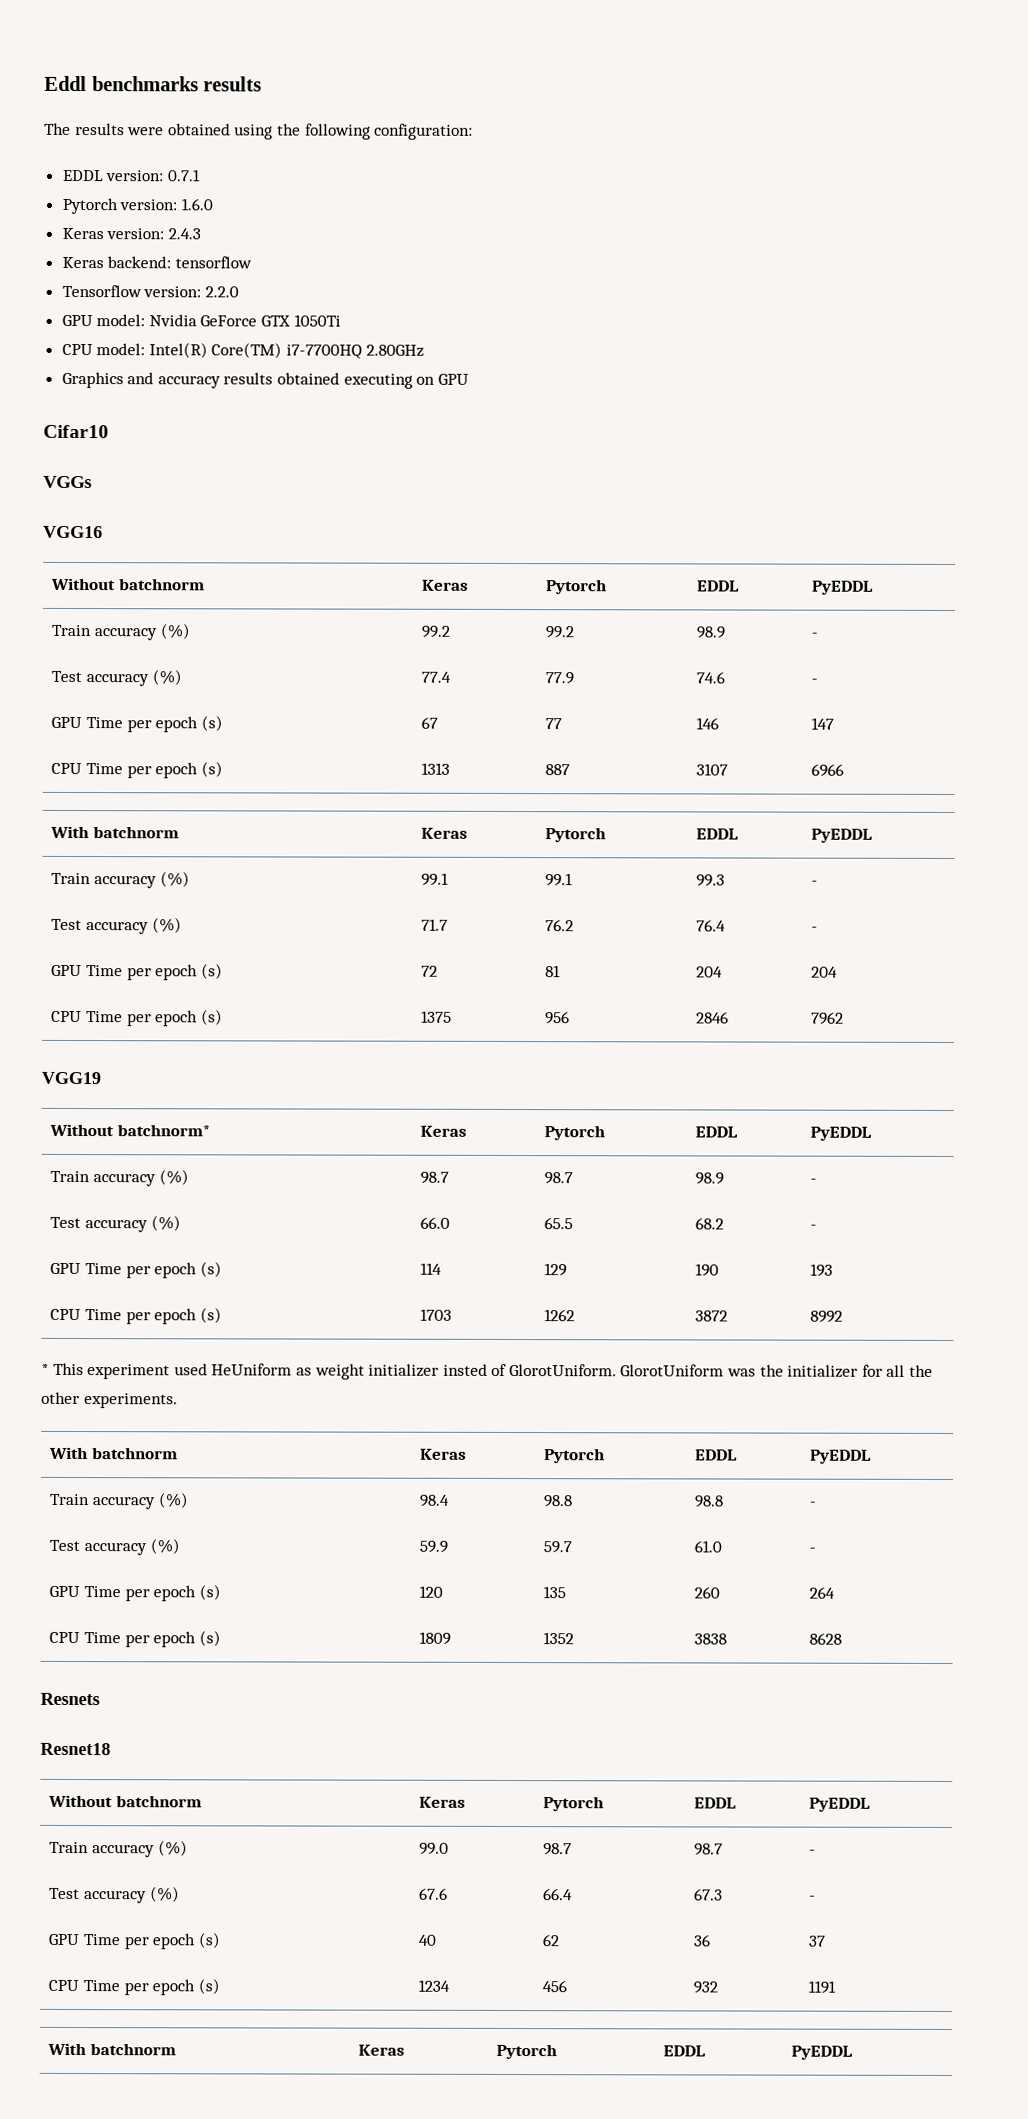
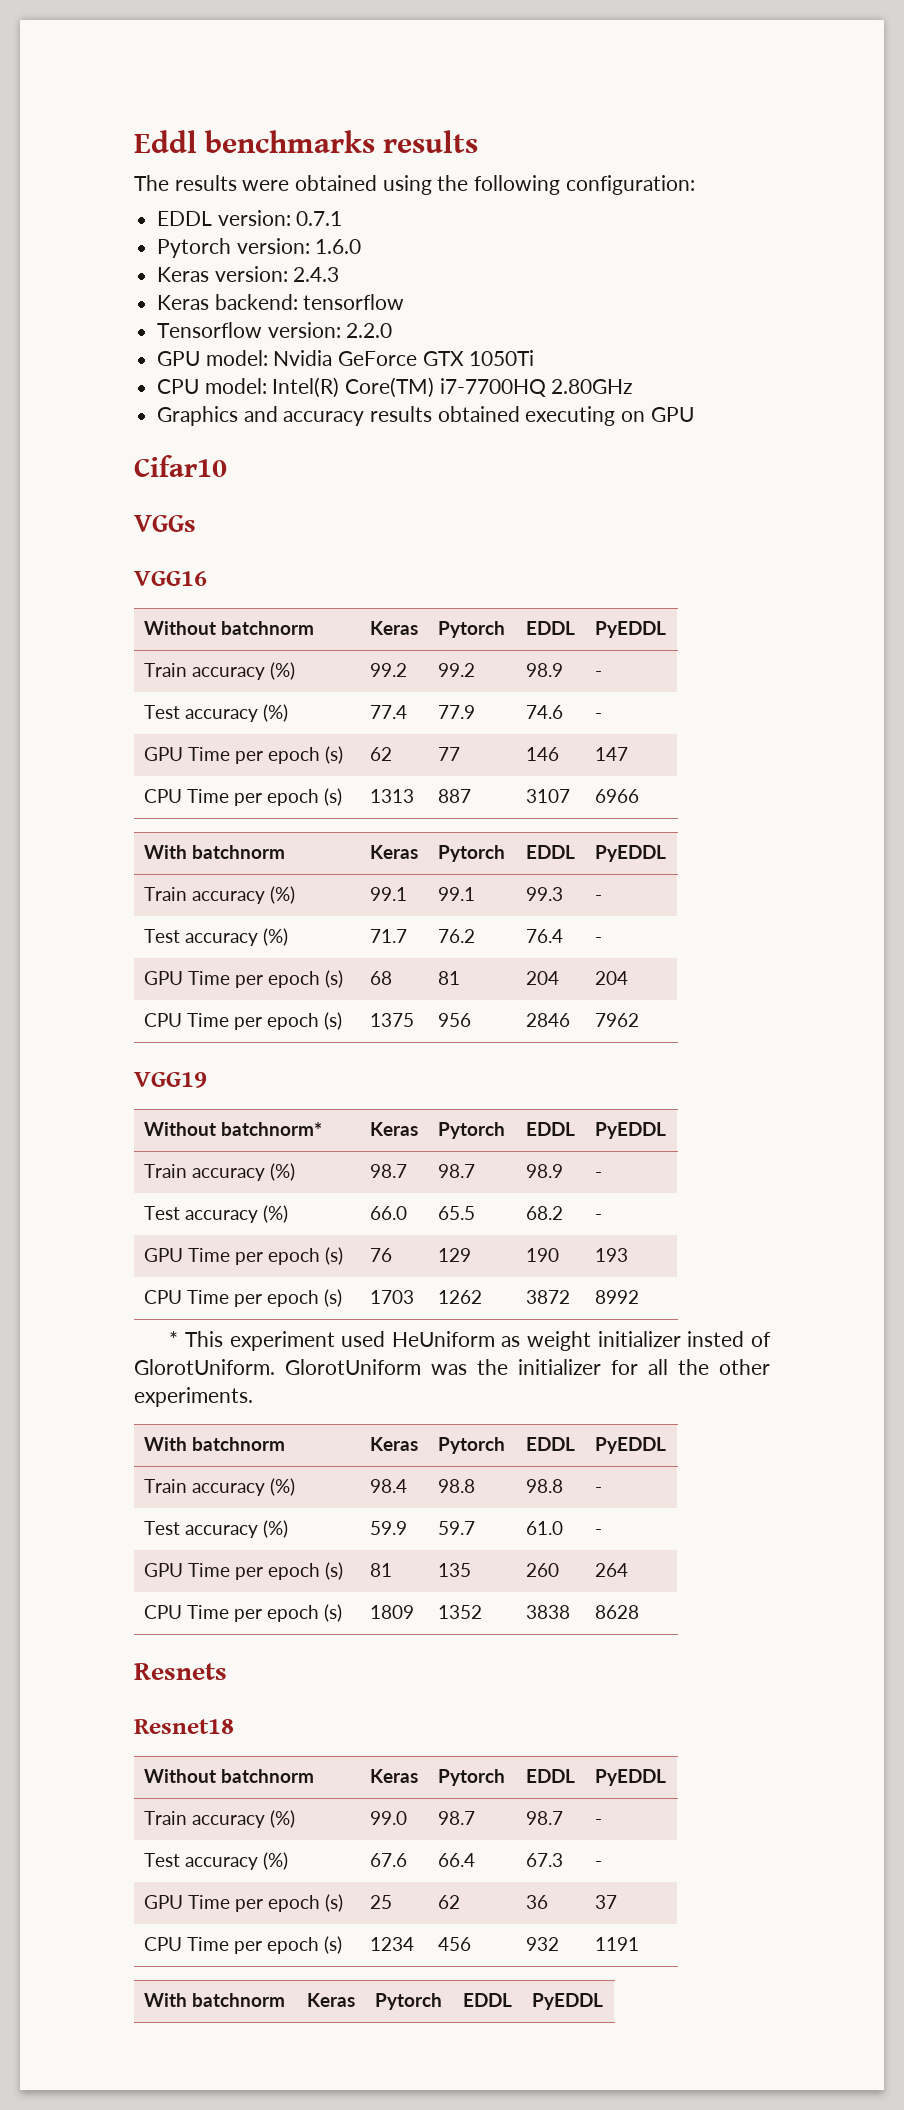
- GPU Time per epoch (s) | 67 | 77 | 146 | 147
+ GPU Time per epoch (s) | 62 | 77 | 146 | 147
- GPU Time per epoch (s) | 72 | 81 | 204 | 204
+ GPU Time per epoch (s) | 68 | 81 | 204 | 204
- GPU Time per epoch (s) | 114 | 129 | 190 | 193
+ GPU Time per epoch (s) | 76 | 129 | 190 | 193
- GPU Time per epoch (s) | 120 | 135 | 260 | 264
+ GPU Time per epoch (s) | 81 | 135 | 260 | 264
- GPU Time per epoch (s) | 40 | 62 | 36 | 37
+ GPU Time per epoch (s) | 25 | 62 | 36 | 37

